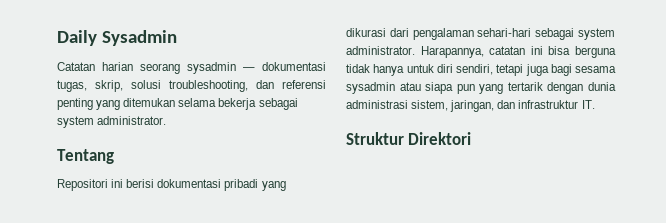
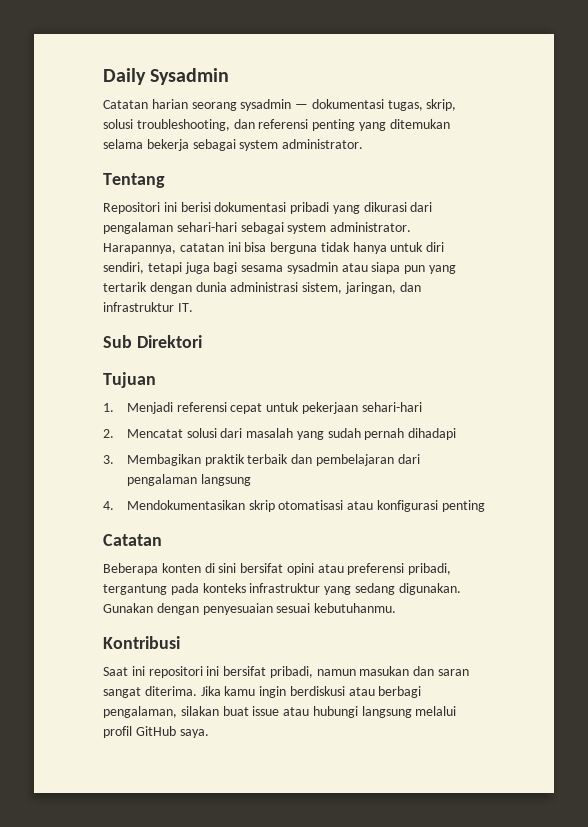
- Struktur Direktori
+ Sub Direktori
+ Tujuan
+ 1. Menjadi referensi cepat untuk pekerjaan sehari-hari
+ 2. Mencatat solusi dari masalah yang sudah pernah dihadapi
+ 3. Membagikan praktik terbaik dan pembelajaran dari pengalaman langsung
+ 4. Mendokumentasikan skrip otomatisasi atau konfigurasi penting
+ Catatan
+ Beberapa konten di sini bersifat opini atau preferensi pribadi, tergantung pada konteks infrastruktur yang sedang digunakan. Gunakan dengan penyesuaian sesuai kebutuhanmu.
+ Kontribusi
+ Saat ini repositori ini bersifat pribadi, namun masukan dan saran sangat diterima. Jika kamu ingin berdiskusi atau berbagi pengalaman, silakan buat issue atau hubungi langsung melalui profil GitHub saya.

